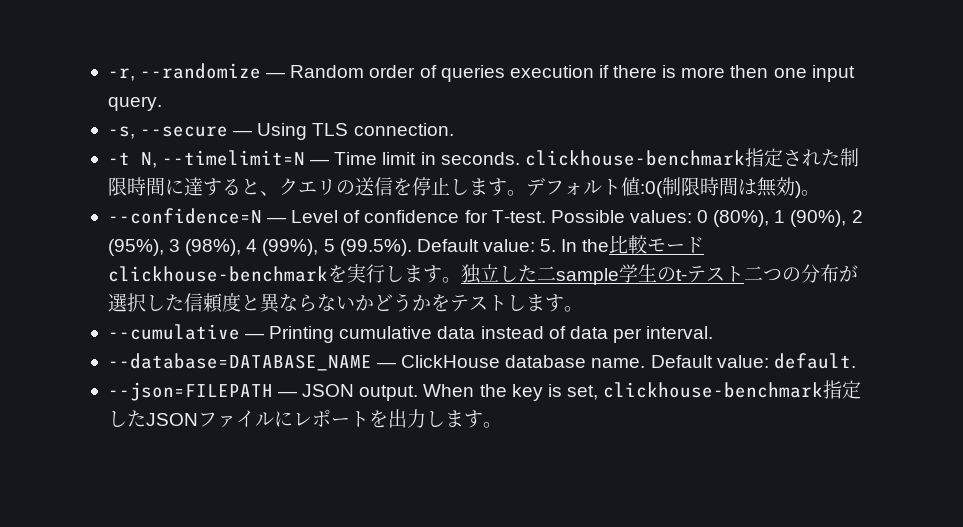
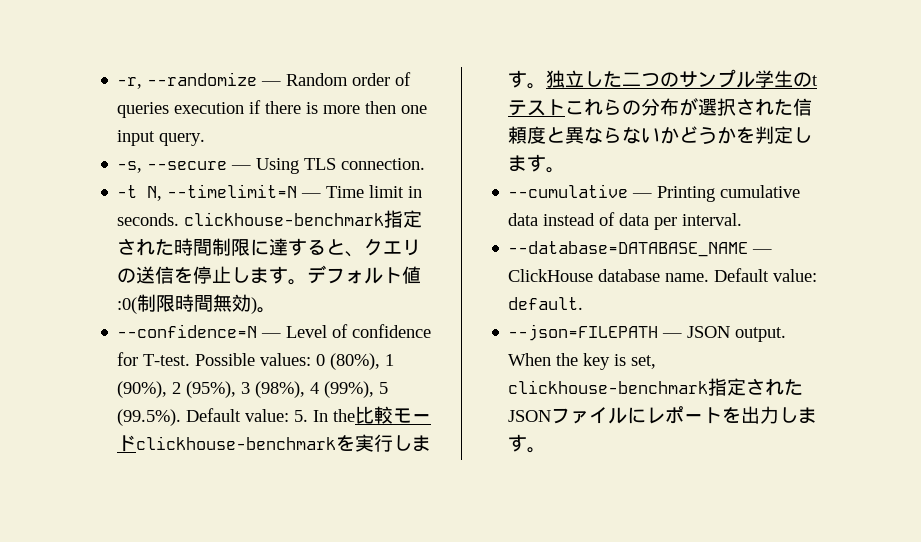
- -t N, --timelimit=N — Time limit in seconds. clickhouse-benchmark指定された制限時間に達すると、クエリの送信を停止します。
+ -t N, --timelimit=N — Time limit in seconds. clickhouse-benchmark指定された時間制限に達すると、クエリの送信を停止します。
- デフォルト値:0(制限時間は無効)。
+ デフォルト値:0(制限時間無効)。
- 独立した二sample学生のt-テスト二つの分布が選択した信頼度と異ならないかどうかをテストします。
+ 独立した二つのサンプル学生のtテストこれらの分布が選択された信頼度と異ならないかどうかを判定します。
- When the key is set, clickhouse-benchmark指定したJSONファイルにレポートを出力します。
+ When the key is set, clickhouse-benchmark指定されたJSONファイルにレポートを出力します。

